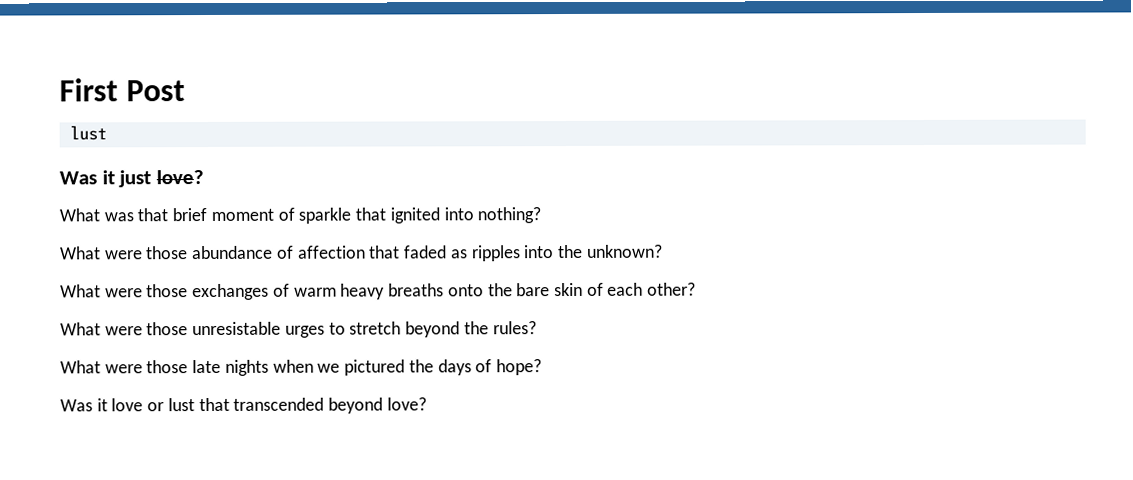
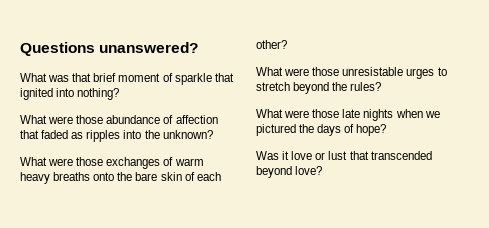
- First Post
- lust
- Was it just love?
+ Questions unanswered?

